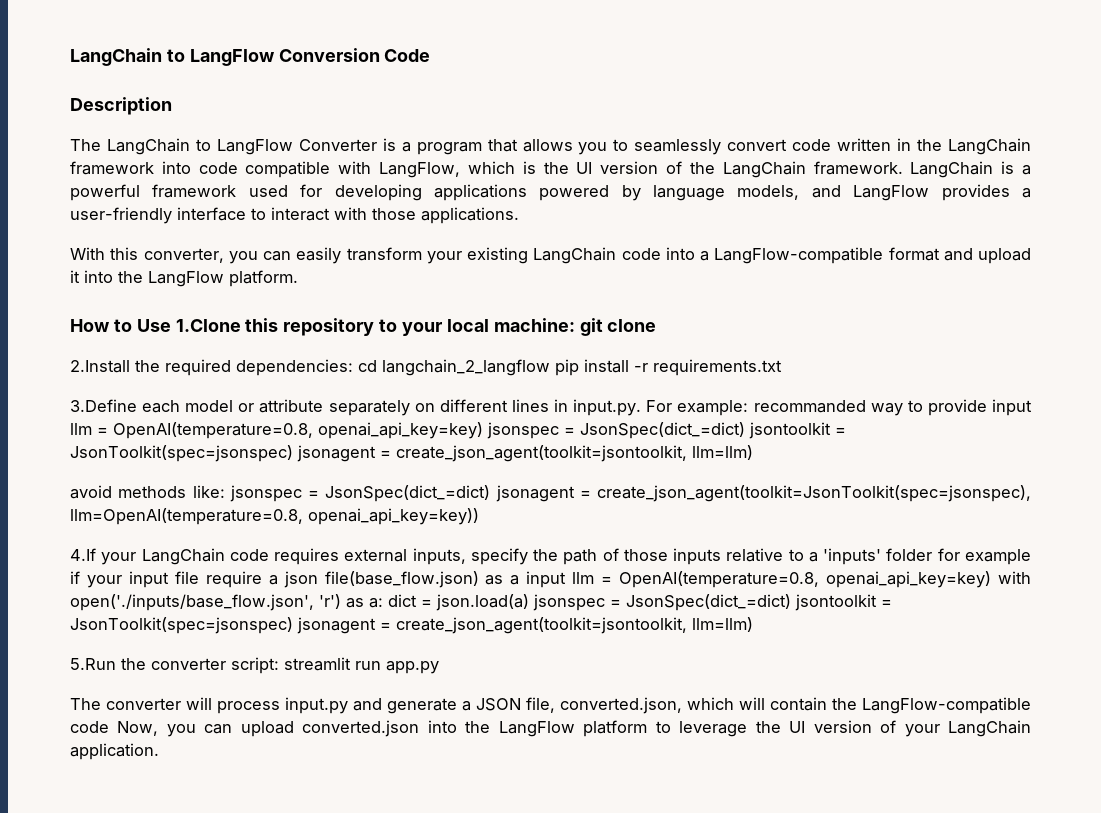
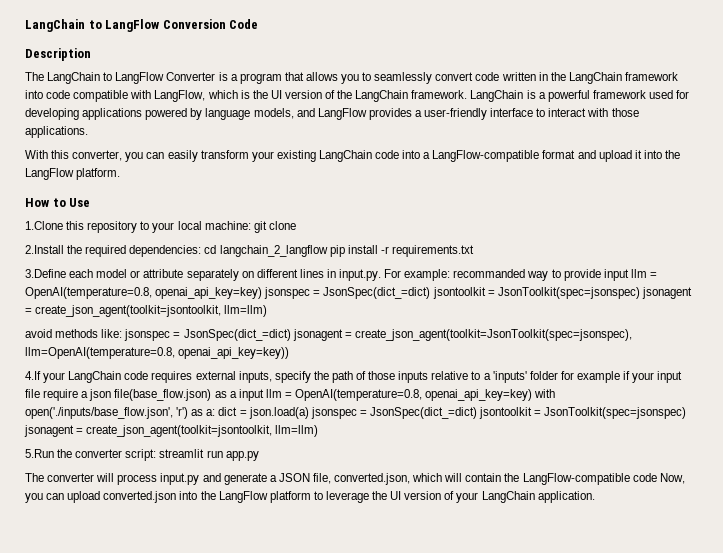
- How to Use 1.Clone this repository to your local machine: git clone
+ How to Use
+ 1.Clone this repository to your local machine: git clone

